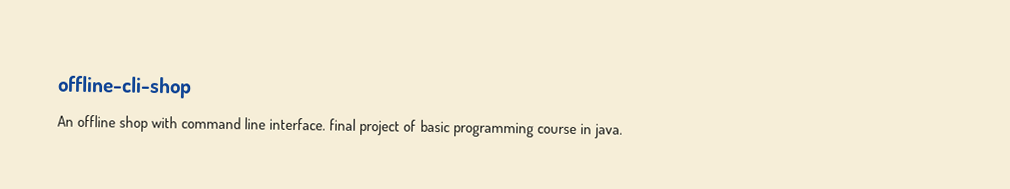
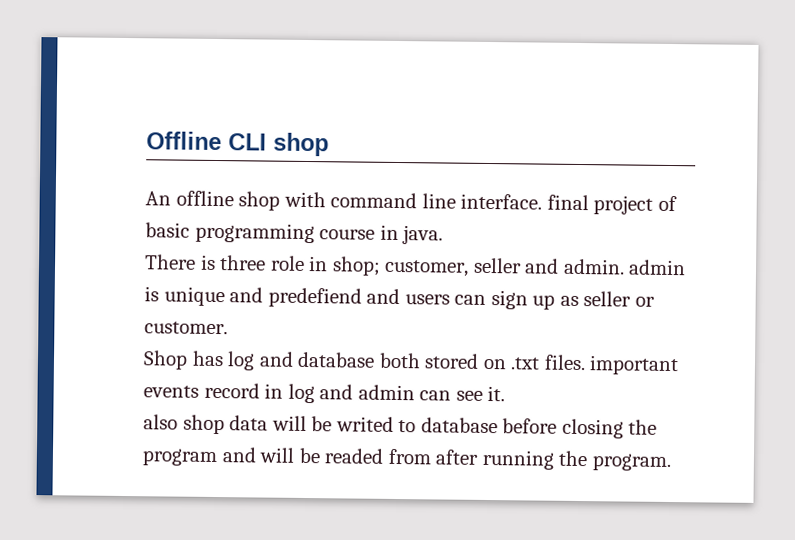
- offline-cli-shop
+ Offline CLI shop
+ There is three role in shop; customer, seller and admin. admin is unique and predefiend and users can sign up as seller or customer.
+ Shop has log and database both stored on .txt files. important events record in log and admin can see it.
+ also shop data will be writed to database before closing the program and will be readed from after running the program.

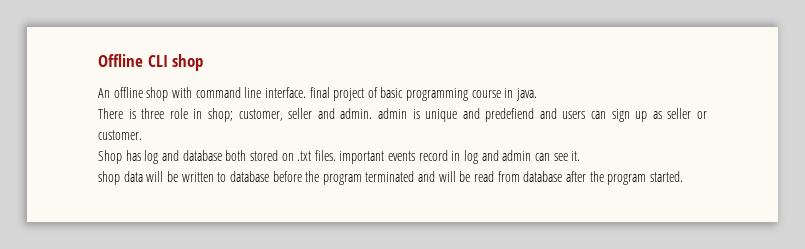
- also shop data will be writed to database before closing the program and will be readed from after running the program.
+ shop data will be written to database before the program terminated and will be read from database after the program started.

